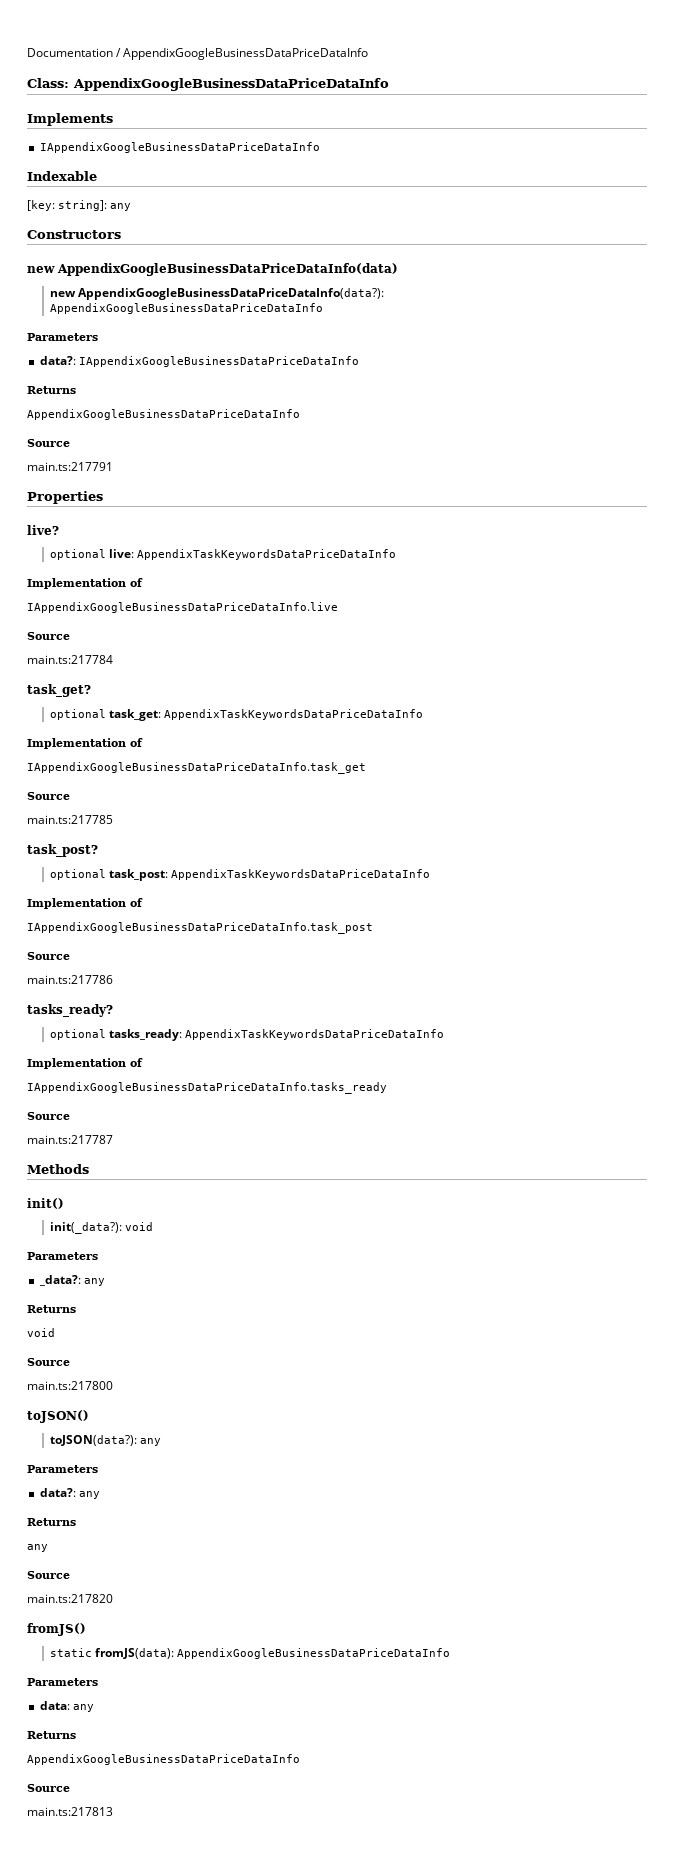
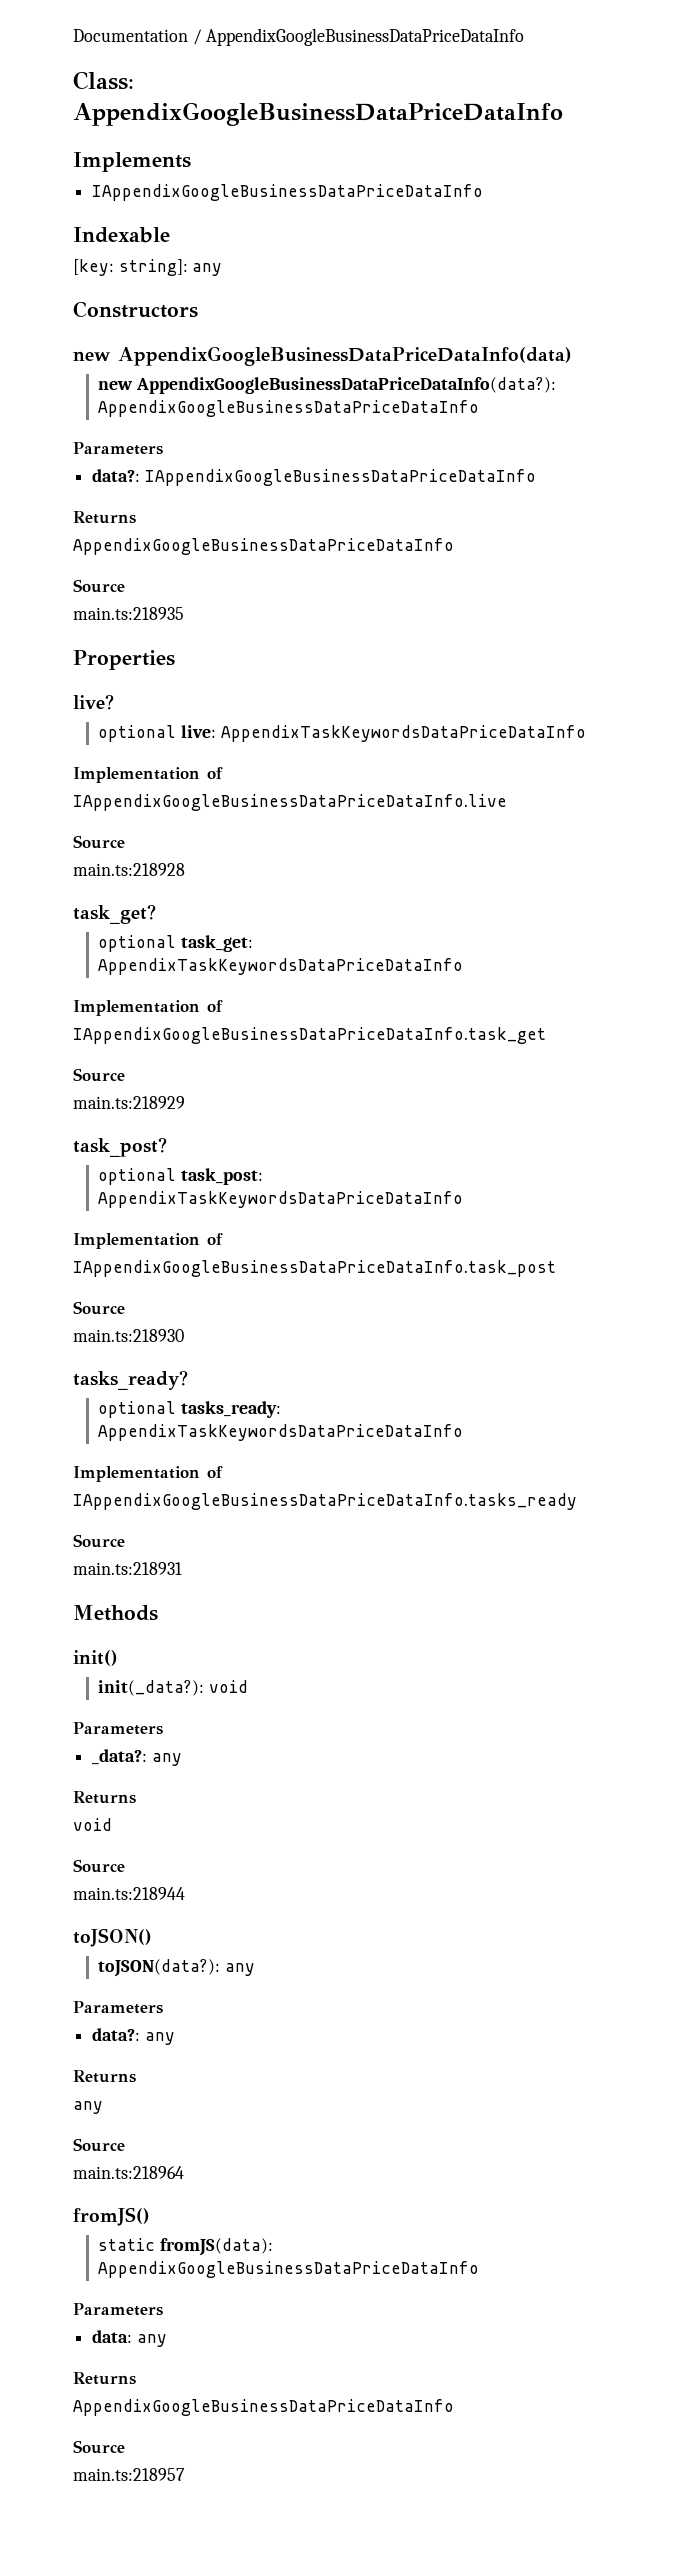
- main.ts:217791
+ main.ts:218935
- main.ts:217784
+ main.ts:218928
- main.ts:217785
+ main.ts:218929
- main.ts:217786
+ main.ts:218930
- main.ts:217787
+ main.ts:218931
- main.ts:217800
+ main.ts:218944
- main.ts:217820
+ main.ts:218964
- main.ts:217813
+ main.ts:218957

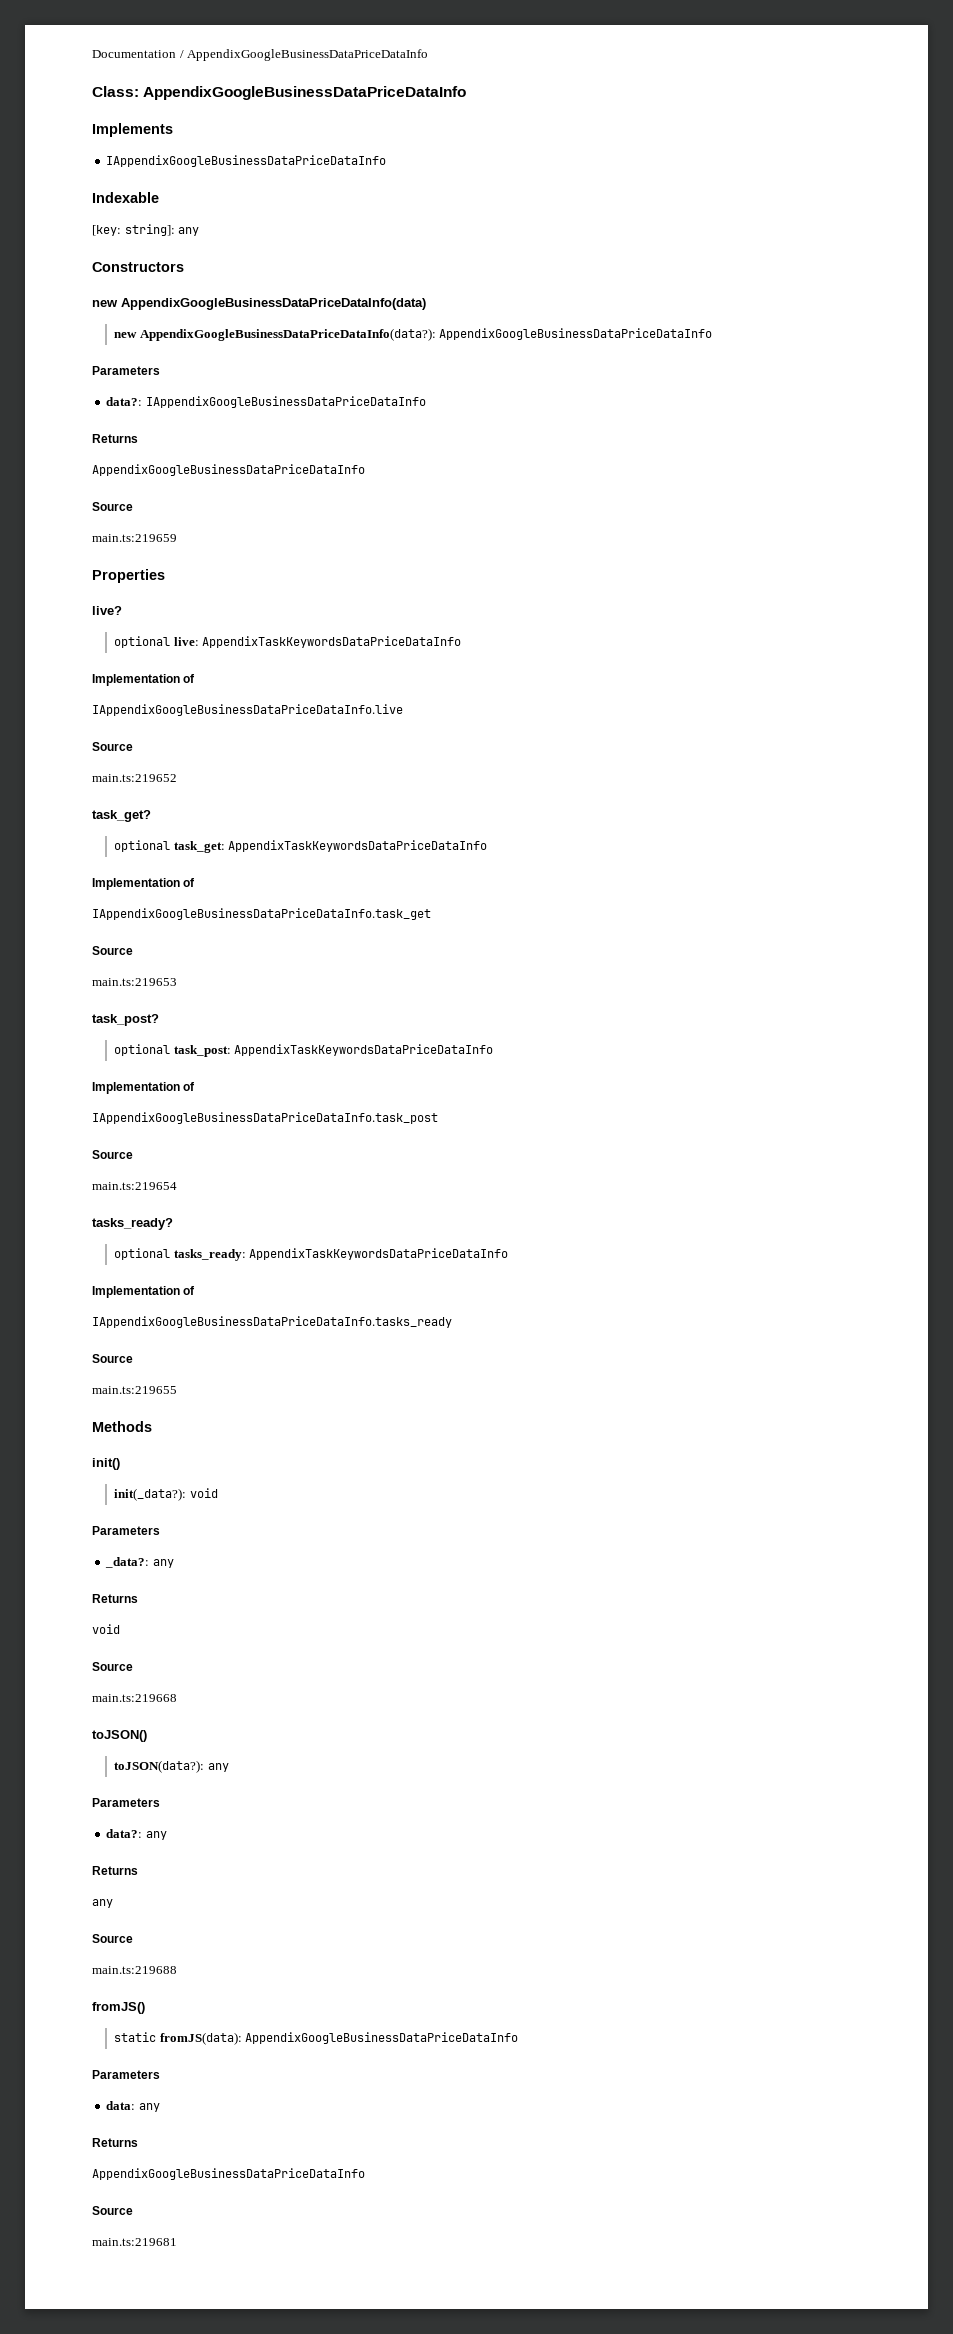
- main.ts:218935
+ main.ts:219659
- main.ts:218928
+ main.ts:219652
- main.ts:218929
+ main.ts:219653
- main.ts:218930
+ main.ts:219654
- main.ts:218931
+ main.ts:219655
- main.ts:218944
+ main.ts:219668
- main.ts:218964
+ main.ts:219688
- main.ts:218957
+ main.ts:219681

